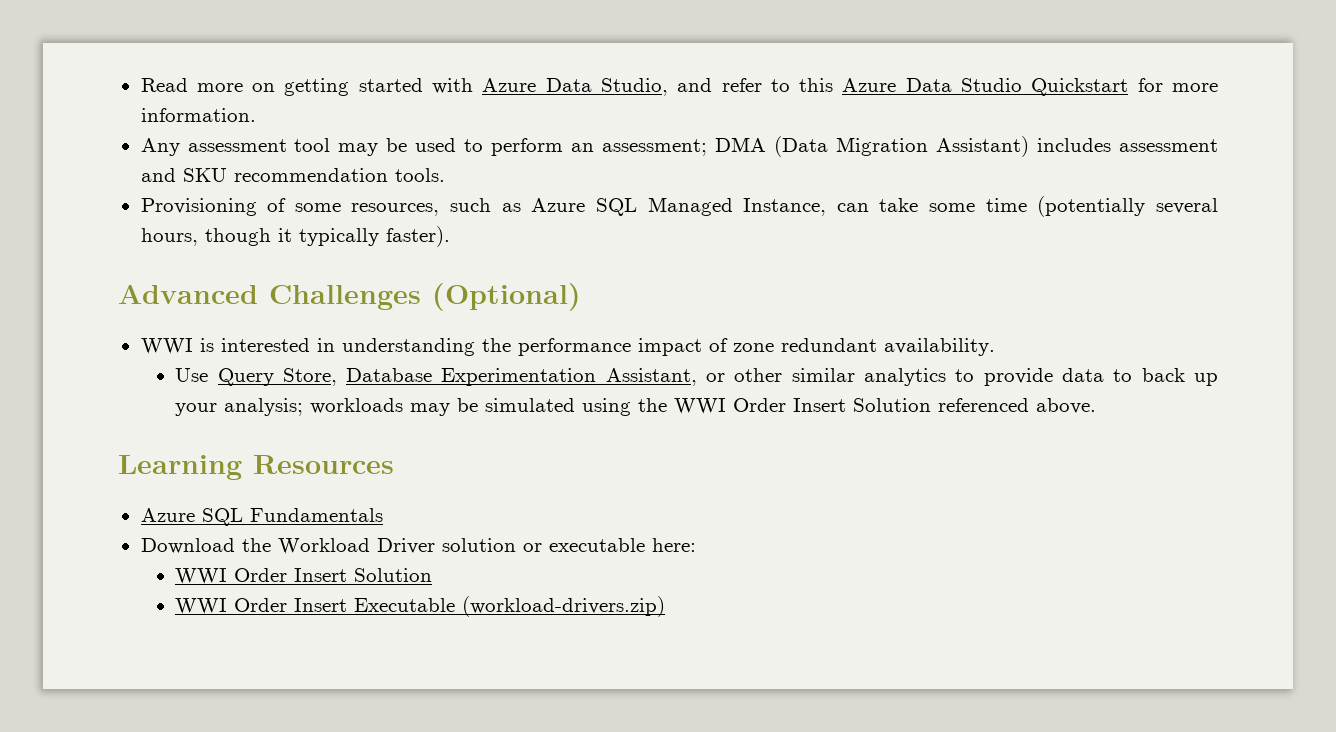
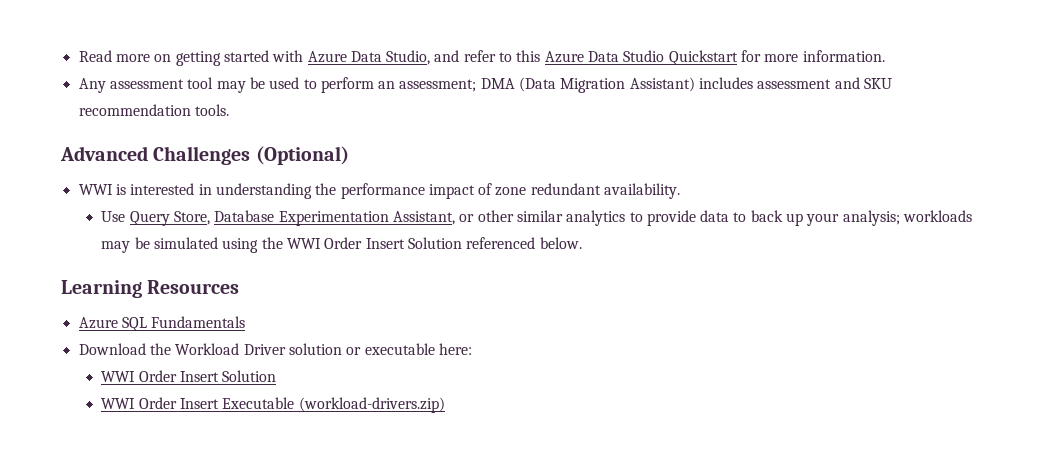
- Provisioning of some resources, such as Azure SQL Managed Instance, can take some time (potentially several hours, though it typically faster).
- Use Query Store, Database Experimentation Assistant, or other similar analytics to provide data to back up your analysis; workloads may be simulated using the WWI Order Insert Solution referenced above.
+ Use Query Store, Database Experimentation Assistant, or other similar analytics to provide data to back up your analysis; workloads may be simulated using the WWI Order Insert Solution referenced below.

